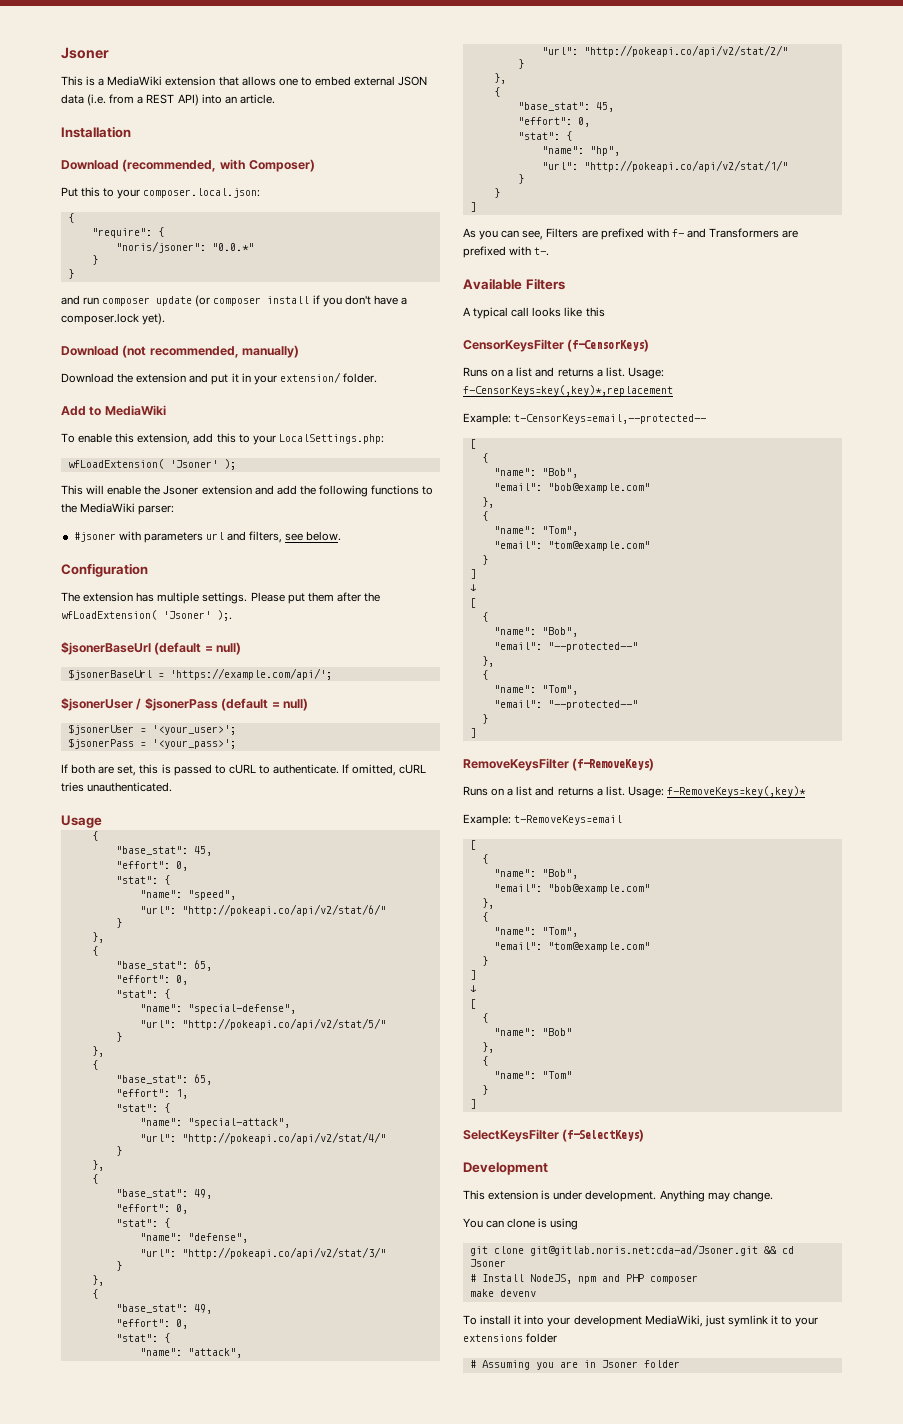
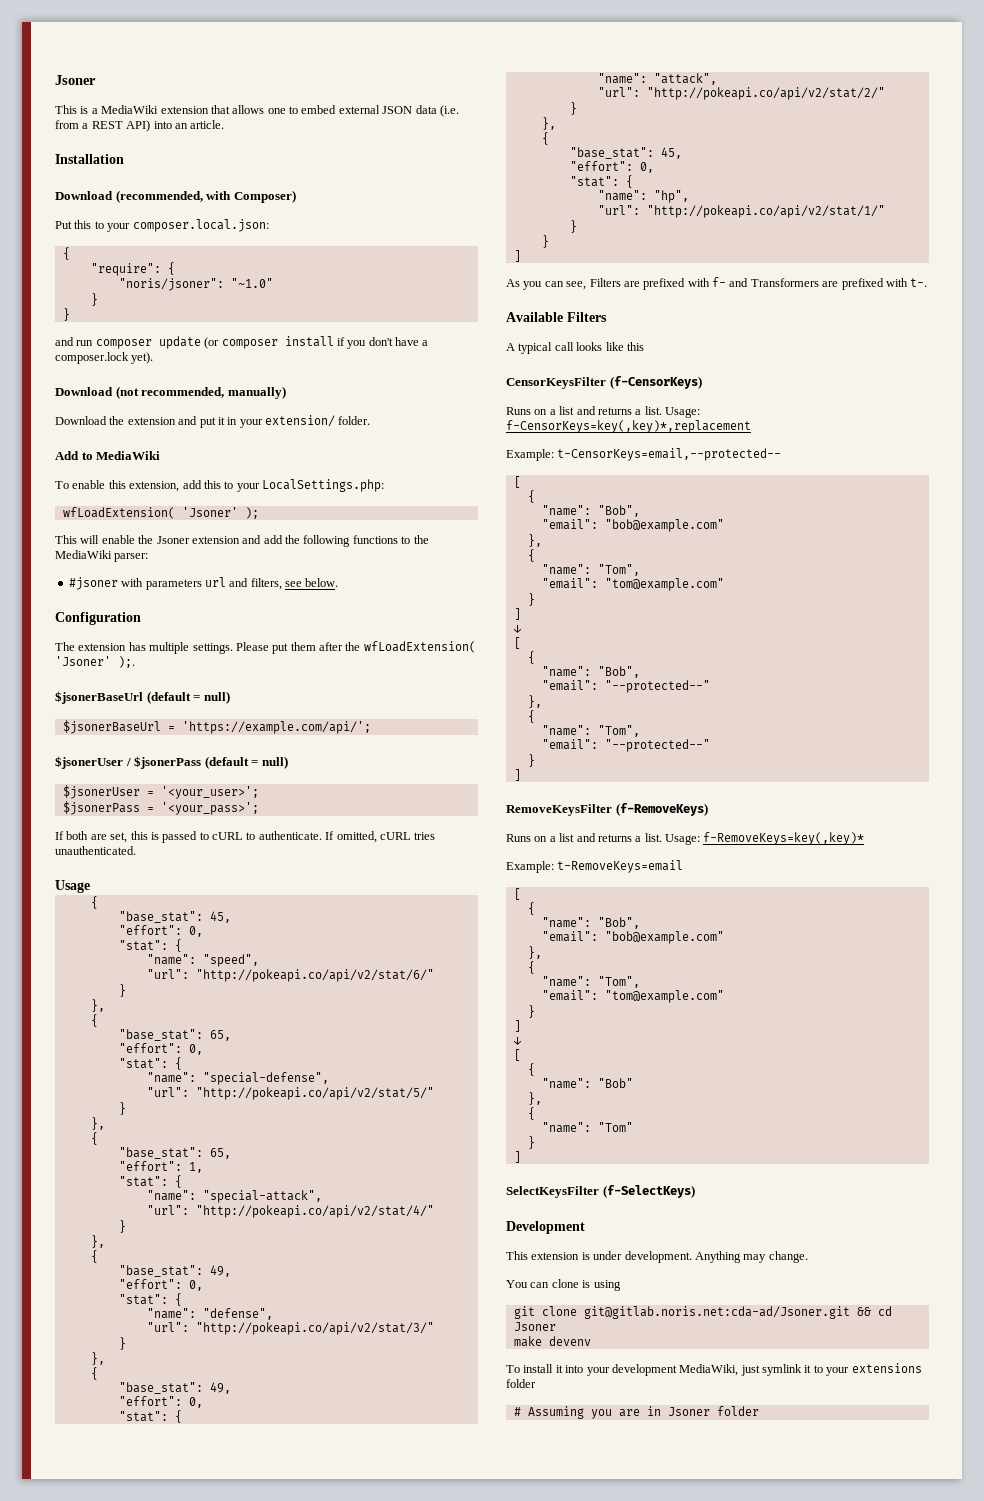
- "noris/jsoner": "0.0.*"
+ "noris/jsoner": "~1.0"
- # Install NodeJS, npm and PHP composer

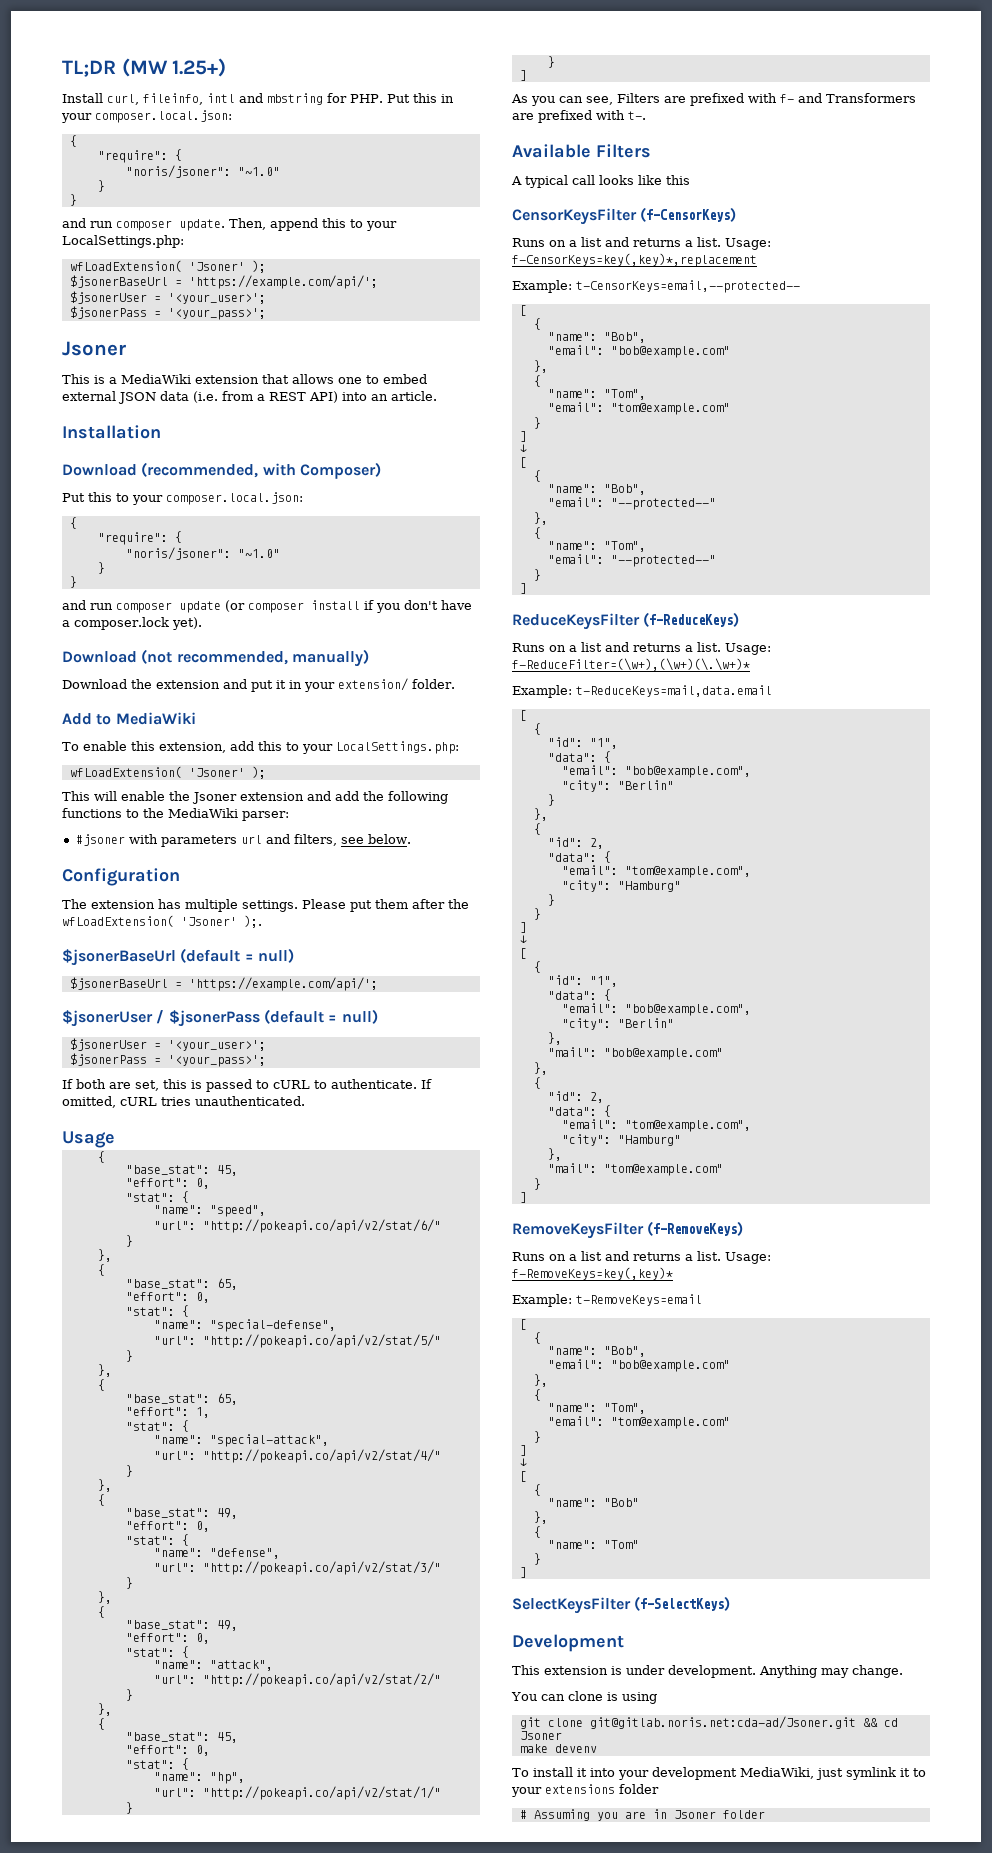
+ TL;DR (MW 1.25+)
+ Install curl, fileinfo, intl and mbstring for PHP. Put this in your composer.local.json:
+ {
+ "require": {
+ "noris/jsoner": "~1.0"
+ }
+ }
+ and run composer update. Then, append this to your LocalSettings.php:
+ wfLoadExtension( 'Jsoner' );
+ $jsonerBaseUrl = 'https://example.com/api/';
+ $jsonerUser = '<your_user>';
+ $jsonerPass = '<your_pass>';
+ ReduceKeysFilter (f-ReduceKeys)
+ Runs on a list and returns a list. Usage: f-ReduceFilter=(\w+),(\w+)(\.\w+)*
+ Example: t-ReduceKeys=mail,data.email
+ [
+ {
+ "id": "1",
+ "data": {
+ "email": "bob@example.com",
+ "city": "Berlin"
+ }
+ },
+ {
+ "id": 2,
+ "data": {
+ "email": "tom@example.com",
+ "city": "Hamburg"
+ }
+ }
+ ]
+ ↓
+ [
+ {
+ "id": "1",
+ "data": {
+ "email": "bob@example.com",
+ "city": "Berlin"
+ },
+ "mail": "bob@example.com"
+ },
+ {
+ "id": 2,
+ "data": {
+ "email": "tom@example.com",
+ "city": "Hamburg"
+ },
+ "mail": "tom@example.com"
+ }
+ ]

